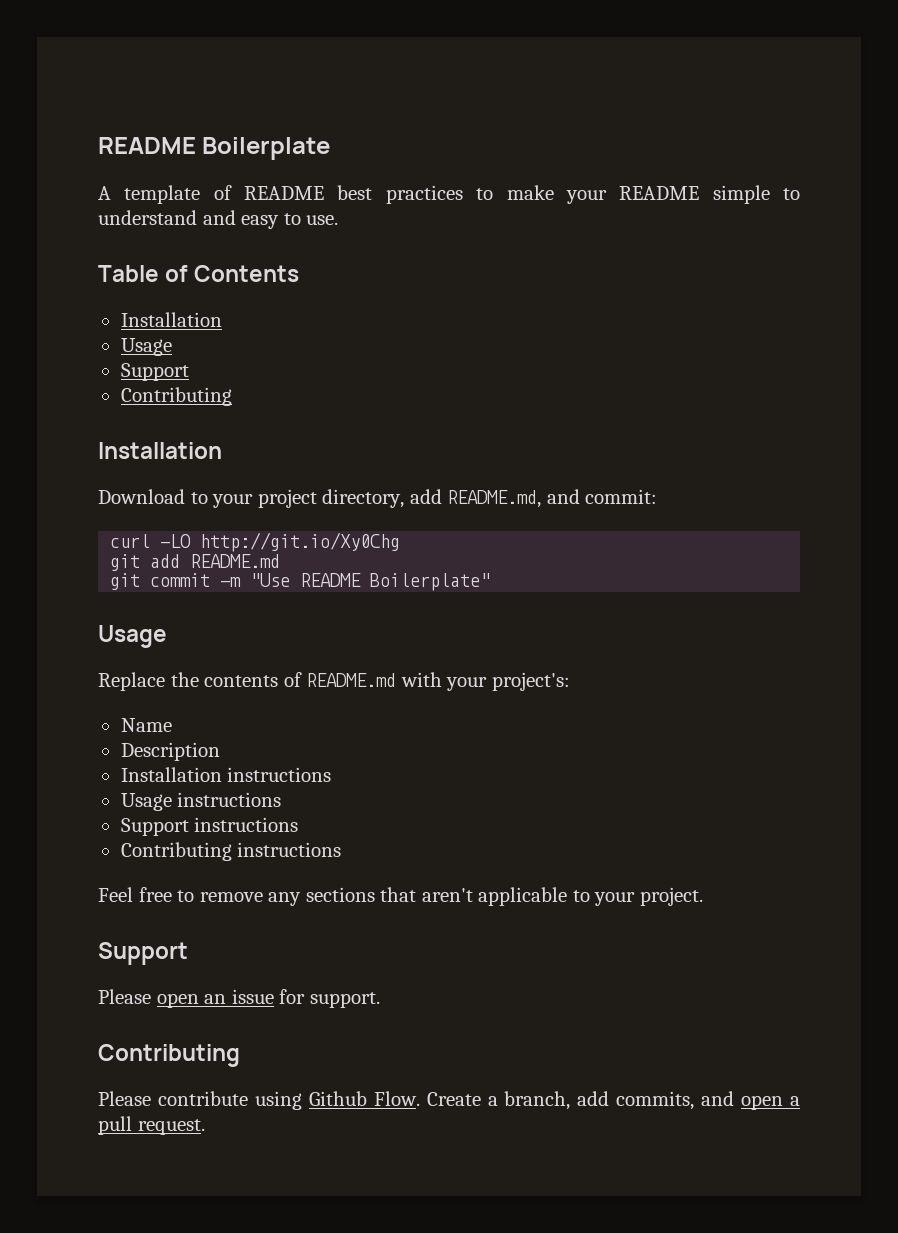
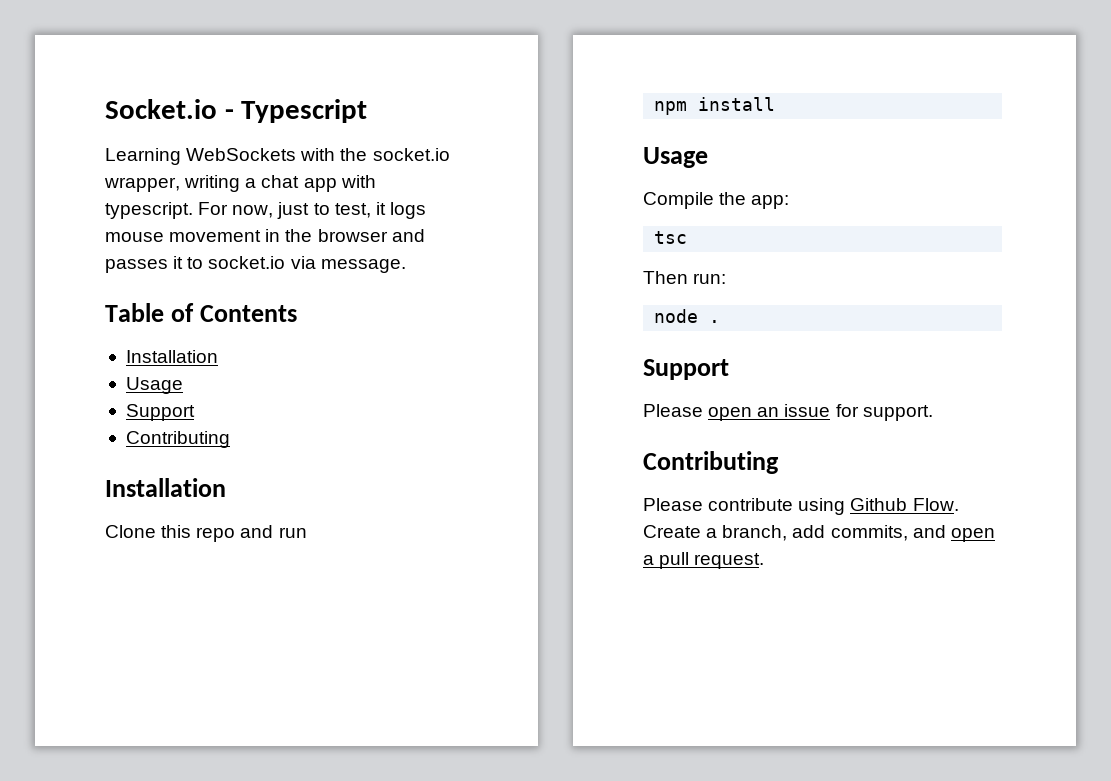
- README Boilerplate
- A template of README best practices to make your README simple to understand and easy to use.
+ Socket.io - Typescript
+ Learning WebSockets with the socket.io wrapper, writing a chat app with typescript. For now, just to test, it logs mouse movement in the browser and passes it to socket.io via message.
- Download to your project directory, add README.md, and commit:
- curl -LO http://git.io/Xy0Chg
- git add README.md
- git commit -m "Use README Boilerplate"
+ Clone this repo and run
+ npm install
  Usage
- Replace the contents of README.md with your project's:
- Name
- Description
- Installation instructions
- Usage instructions
- Support instructions
- Contributing instructions
- Feel free to remove any sections that aren't applicable to your project.
+ Compile the app:
+ tsc
+ Then run:
+ node .

